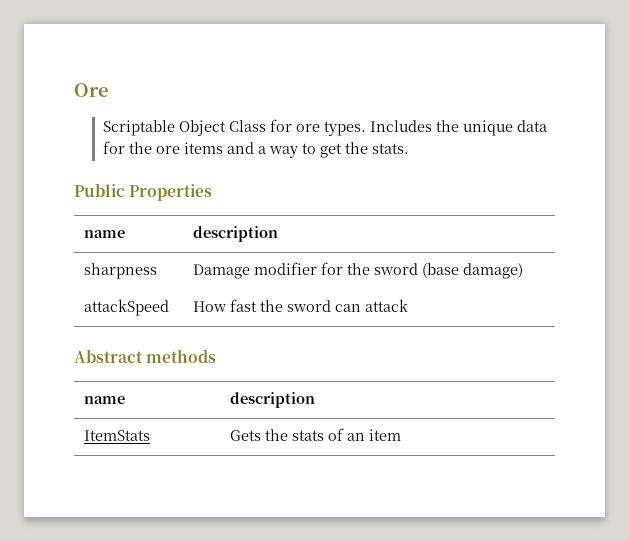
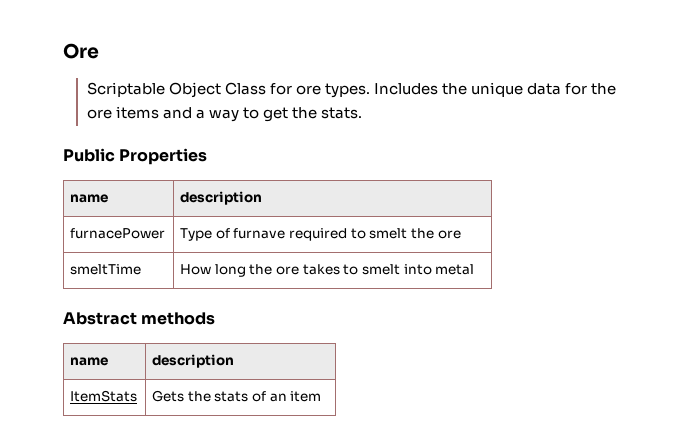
- sharpness | Damage modifier for the sword (base damage)
- attackSpeed | How fast the sword can attack
+ furnacePower | Type of furnave required to smelt the ore
+ smeltTime | How long the ore takes to smelt into metal

